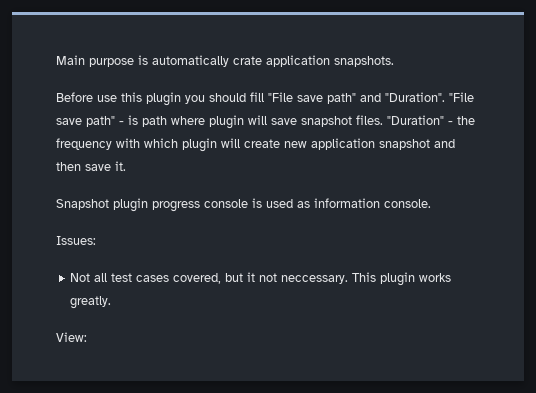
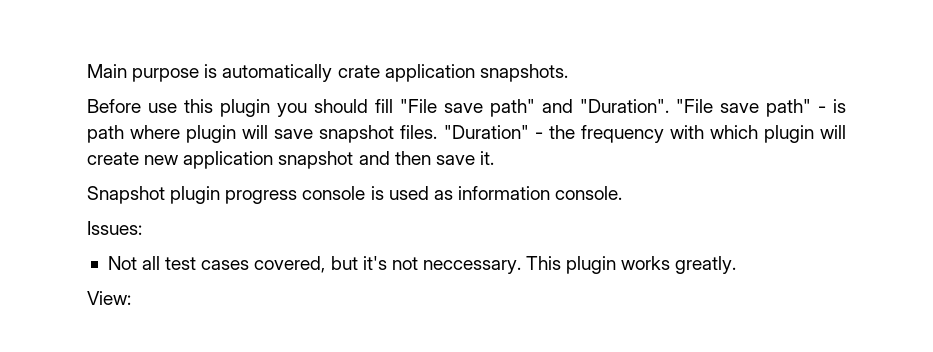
- Not all test cases covered, but it not neccessary.
+ Not all test cases covered, but it's not neccessary.

